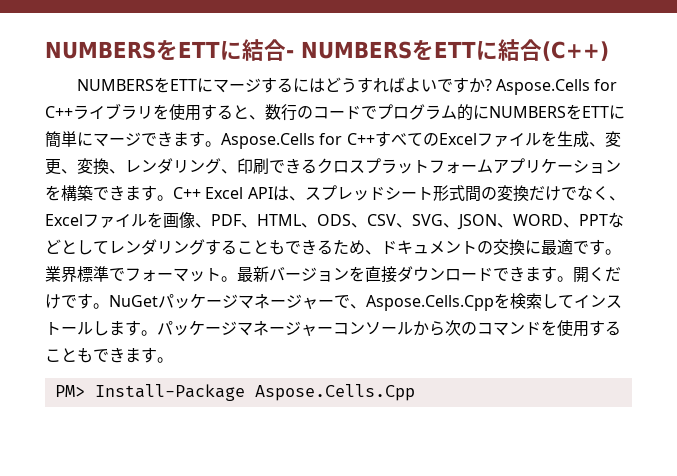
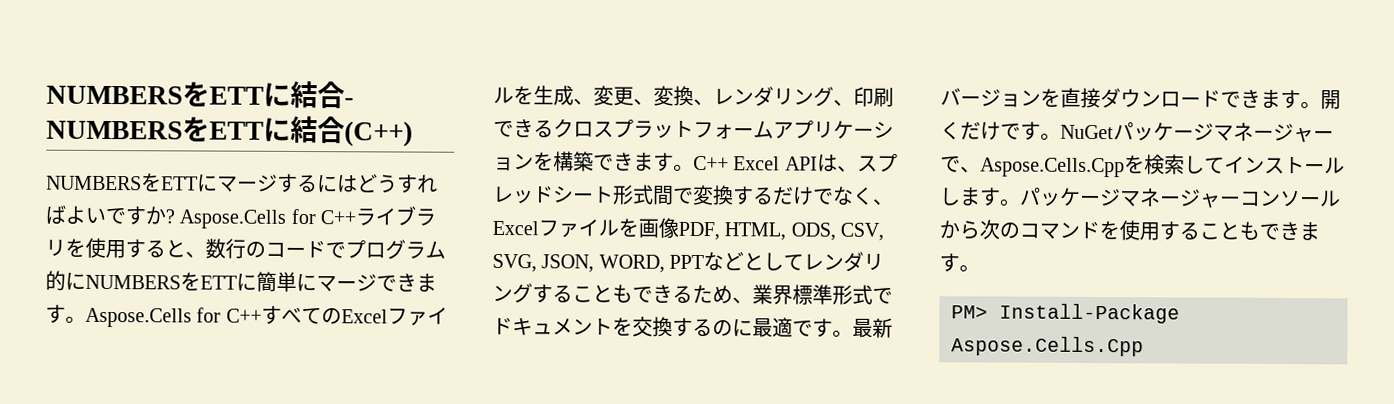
- C++ Excel APIは、スプレッドシート形式間の変換だけでなく、Excelファイルを画像、PDF、HTML、ODS、CSV、SVG、JSON、WORD、PPTなどとしてレンダリングすることもできるため、ドキュメントの交換に最適です。業界標準でフォーマット。
+ C++ Excel APIは、スプレッドシート形式間で変換するだけでなく、Excelファイルを画像PDF, HTML, ODS, CSV, SVG, JSON, WORD, PPTなどとしてレンダリングすることもできるため、業界標準形式でドキュメントを交換するのに最適です。

